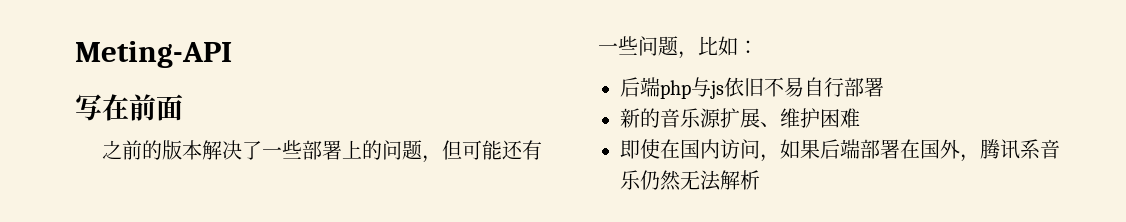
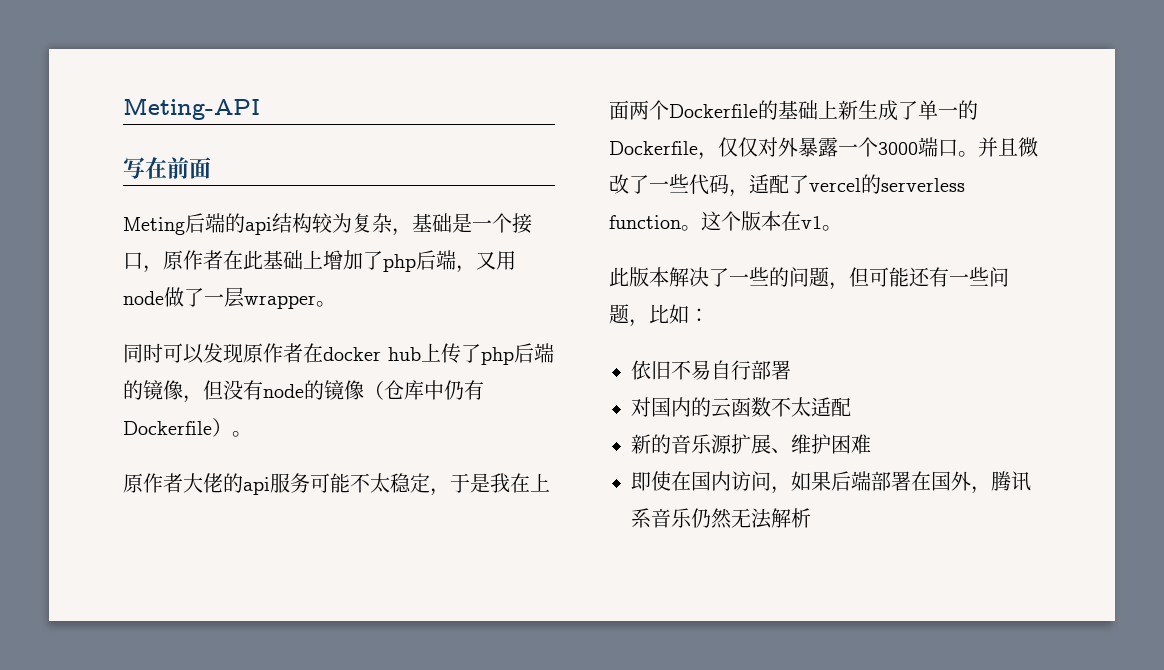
- 之前的版本解决了一些部署上的问题，但可能还有一些问题，比如：
+ Meting后端的api结构较为复杂，基础是一个接口，原作者在此基础上增加了php后端，又用node做了一层wrapper。
+ 同时可以发现原作者在docker hub上传了php后端的镜像，但没有node的镜像（仓库中仍有Dockerfile）。
+ 原作者大佬的api服务可能不太稳定，于是我在上面两个Dockerfile的基础上新生成了单一的Dockerfile，仅仅对外暴露一个3000端口。并且微改了一些代码，适配了vercel的serverless function。这个版本在v1。
+ 此版本解决了一些的问题，但可能还有一些问题，比如：
- 后端php与js依旧不易自行部署
+ 依旧不易自行部署
+ 对国内的云函数不太适配

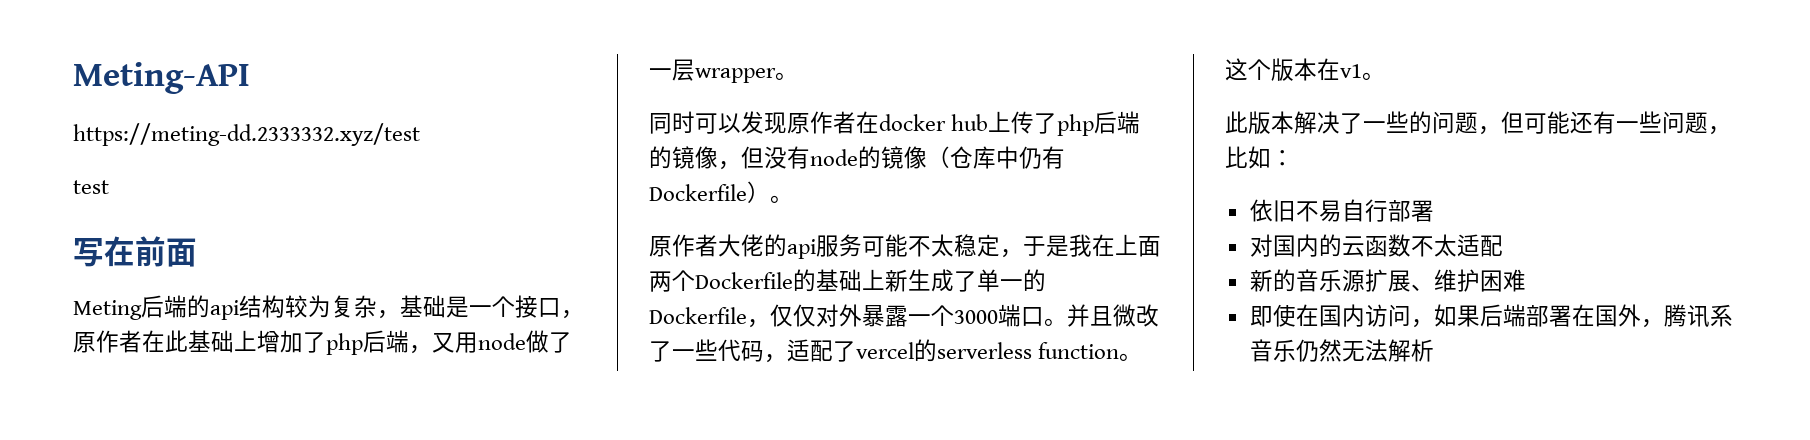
+ https://meting-dd.2333332.xyz/test
+ test

